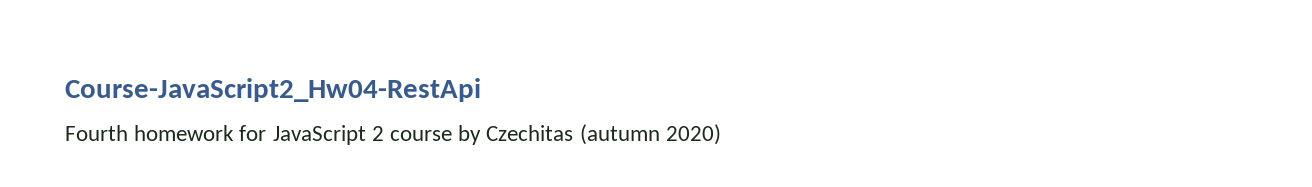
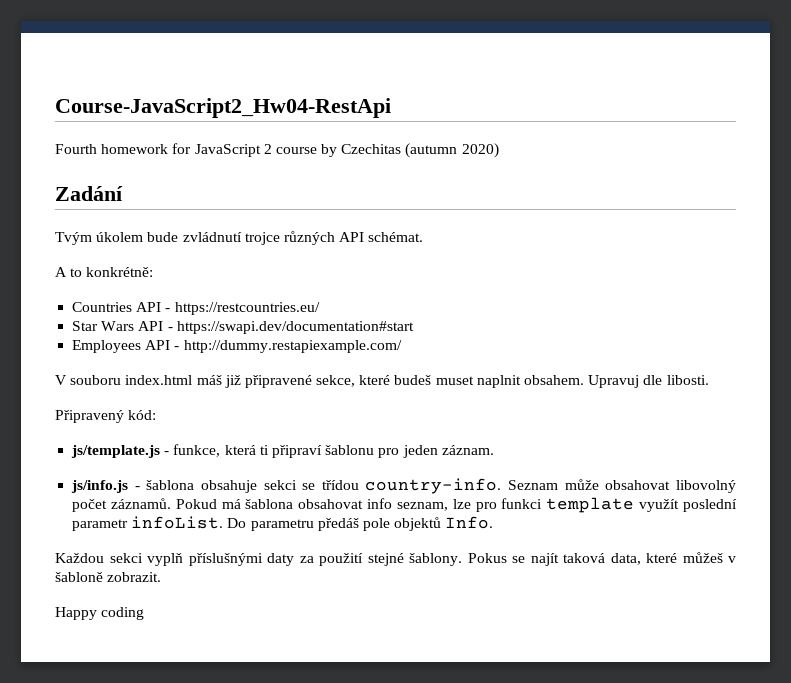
+ Zadání
+ Tvým úkolem bude zvládnutí trojce různých API schémat.
+ A to konkrétně:
+ Countries API - https://restcountries.eu/
+ Star Wars API - https://swapi.dev/documentation#start
+ Employees API - http://dummy.restapiexample.com/
+ V souboru index.html máš již připravené sekce, které budeš muset naplnit obsahem. Upravuj dle libosti.
+ Připravený kód:
+ js/template.js - funkce, která ti připraví šablonu pro jeden záznam.
+ js/info.js - šablona obsahuje sekci se třídou country-info. Seznam může obsahovat libovolný počet záznamů. Pokud má šablona obsahovat info seznam, lze pro funkci template využít poslední parametr infoList. Do parametru předáš pole objektů Info.
+ Každou sekci vyplň příslušnými daty za použití stejné šablony. Pokus se najít taková data, které můžeš v šabloně zobrazit.
+ Happy coding

